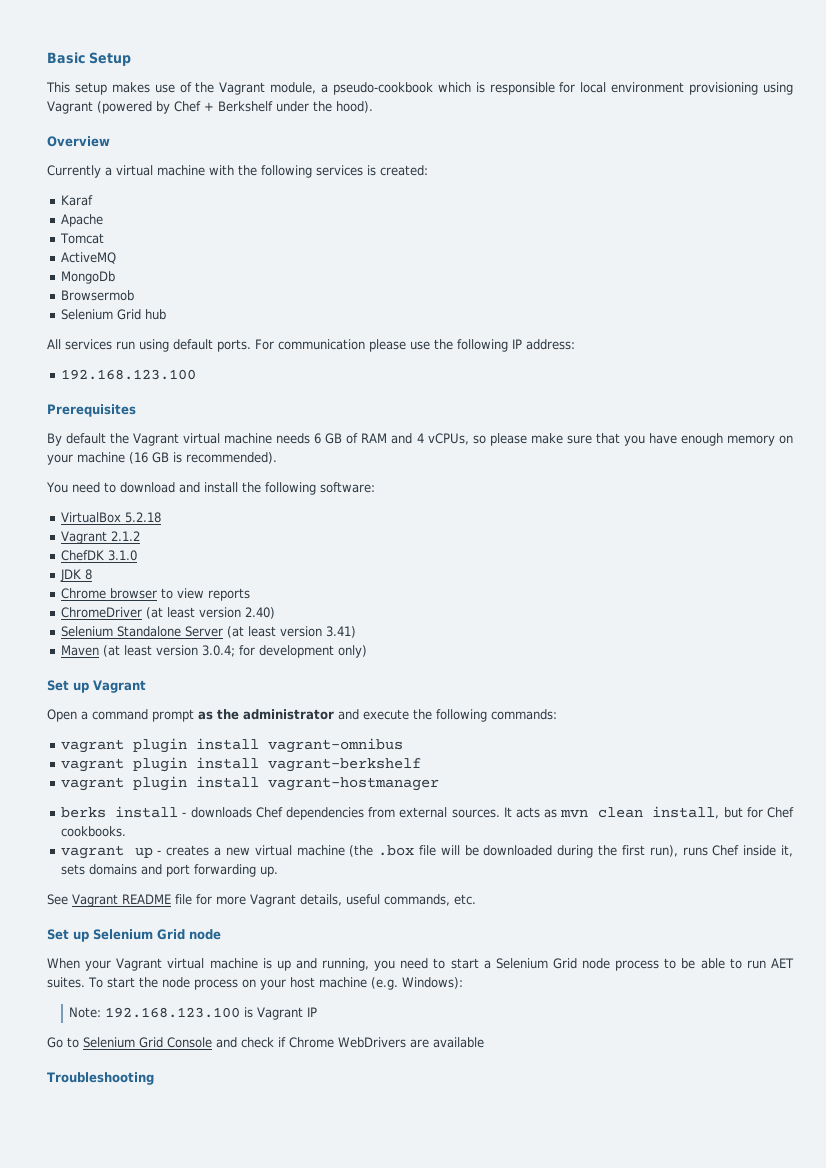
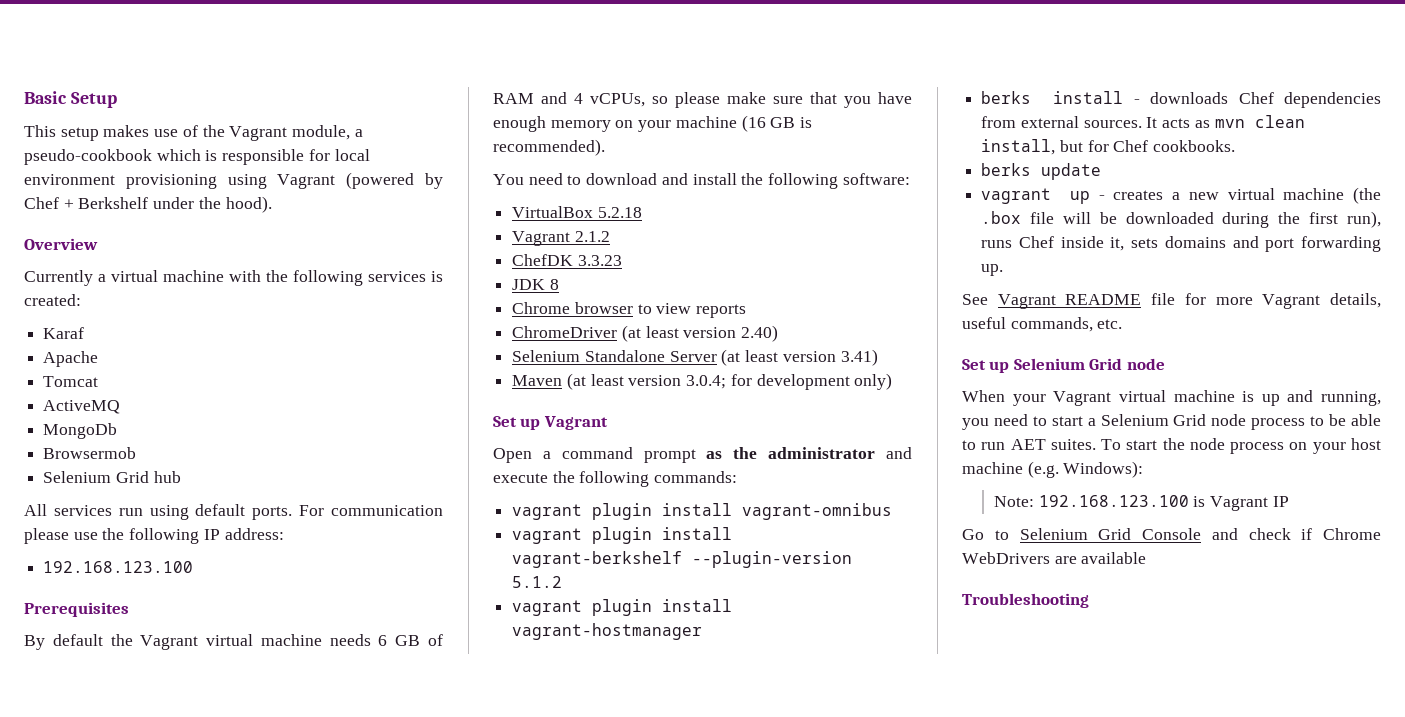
- ChefDK 3.1.0
+ ChefDK 3.3.23
- vagrant plugin install vagrant-berkshelf
+ vagrant plugin install vagrant-berkshelf --plugin-version 5.1.2
+ berks update

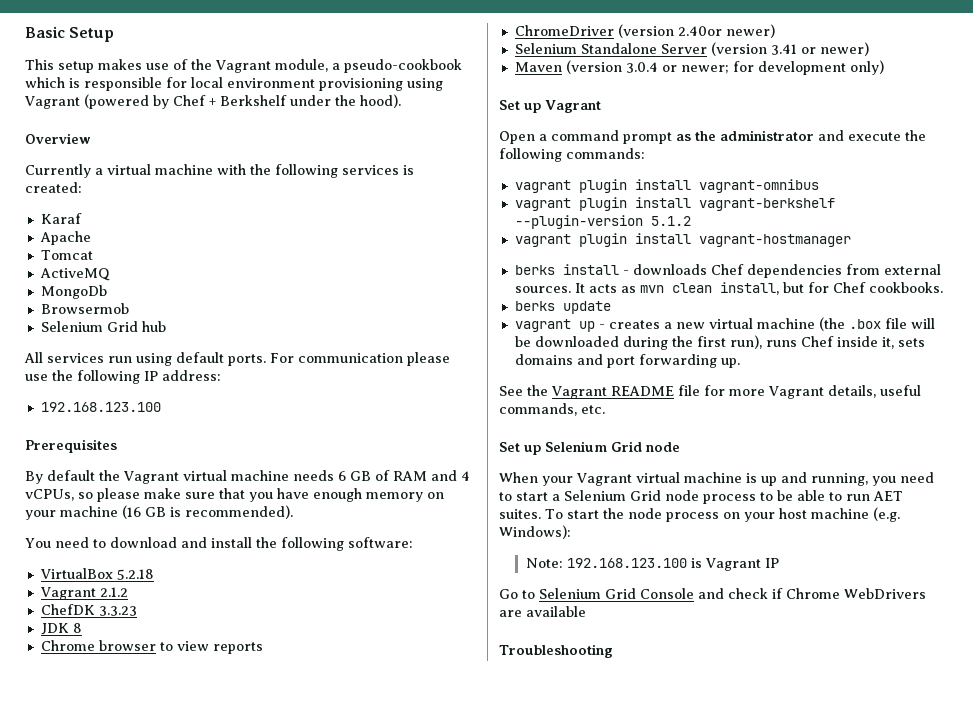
- ChromeDriver (at least version 2.40)
+ ChromeDriver (version 2.40or newer)
- Selenium Standalone Server (at least version 3.41)
- Maven (at least version 3.0.4; for development only)
+ Selenium Standalone Server (version 3.41 or newer)
+ Maven (version 3.0.4 or newer; for development only)
- See Vagrant README file for more Vagrant details, useful commands, etc.
+ See the Vagrant README file for more Vagrant details, useful commands, etc.

